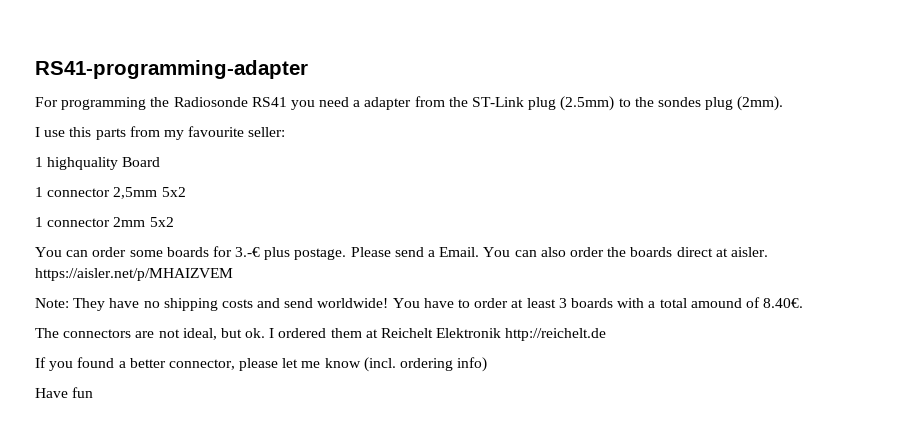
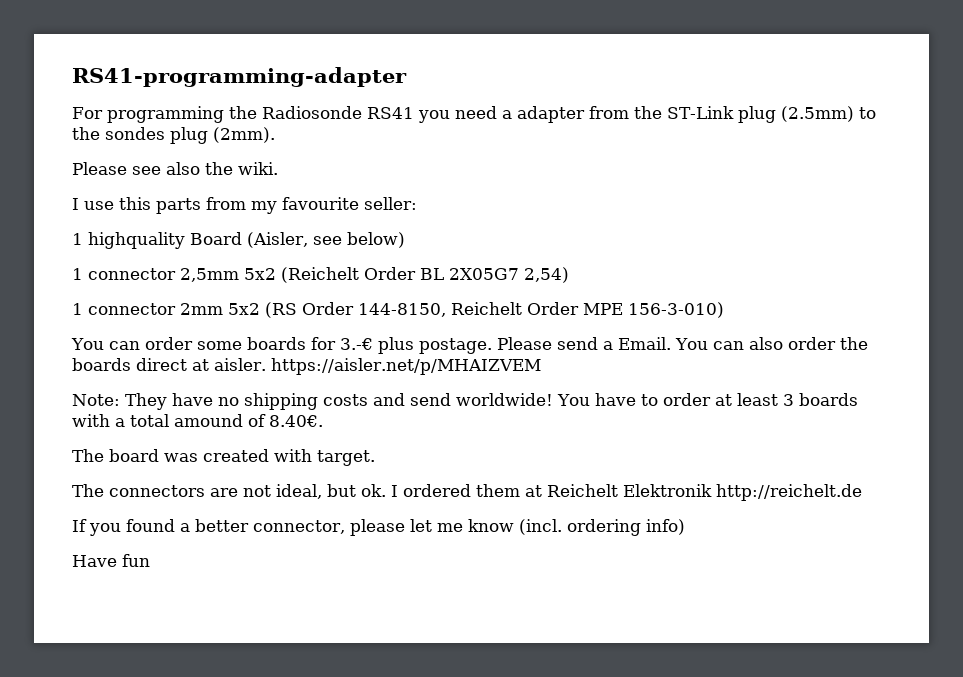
+ Please see also the wiki.
- 1 highquality Board
+ 1 highquality Board (Aisler, see below)
- 1 connector 2,5mm 5x2
+ 1 connector 2,5mm 5x2 (Reichelt Order BL 2X05G7 2,54)
- 1 connector 2mm 5x2
+ 1 connector 2mm 5x2 (RS Order 144-8150, Reichelt Order MPE 156-3-010)
+ The board was created with target.

